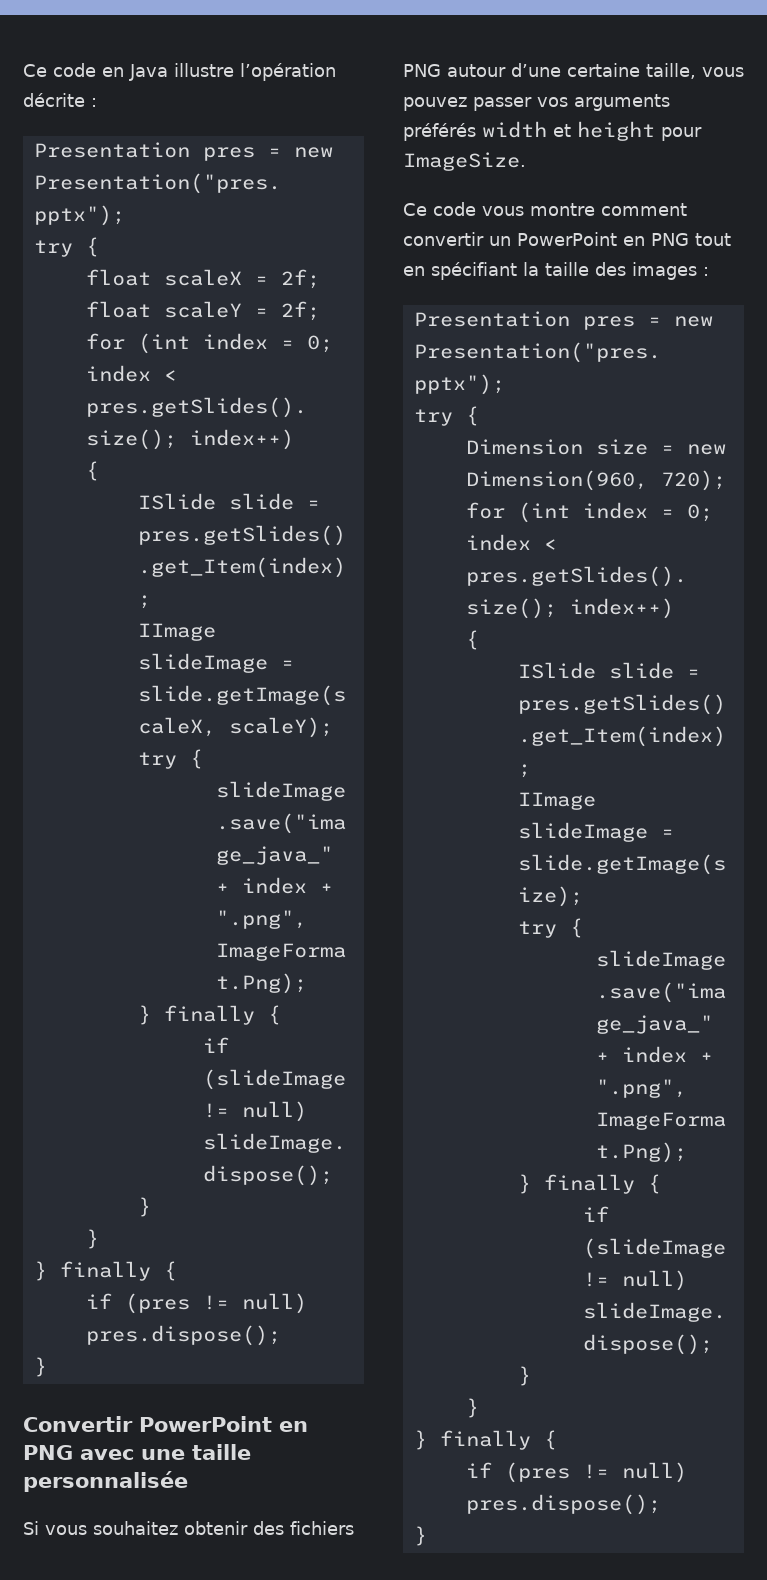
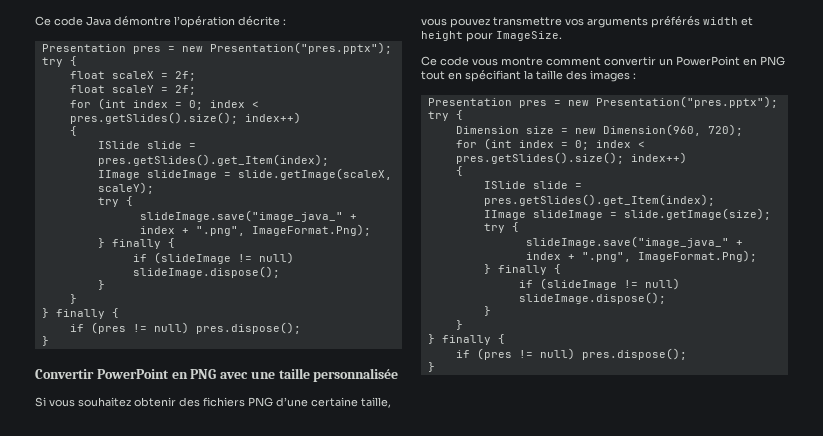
- Ce code en Java illustre l’opération décrite :
+ Ce code Java démontre l’opération décrite :
- Si vous souhaitez obtenir des fichiers PNG autour d’une certaine taille, vous pouvez passer vos arguments préférés width et height pour ImageSize.
+ Si vous souhaitez obtenir des fichiers PNG d’une certaine taille, vous pouvez transmettre vos arguments préférés width et height pour ImageSize.

